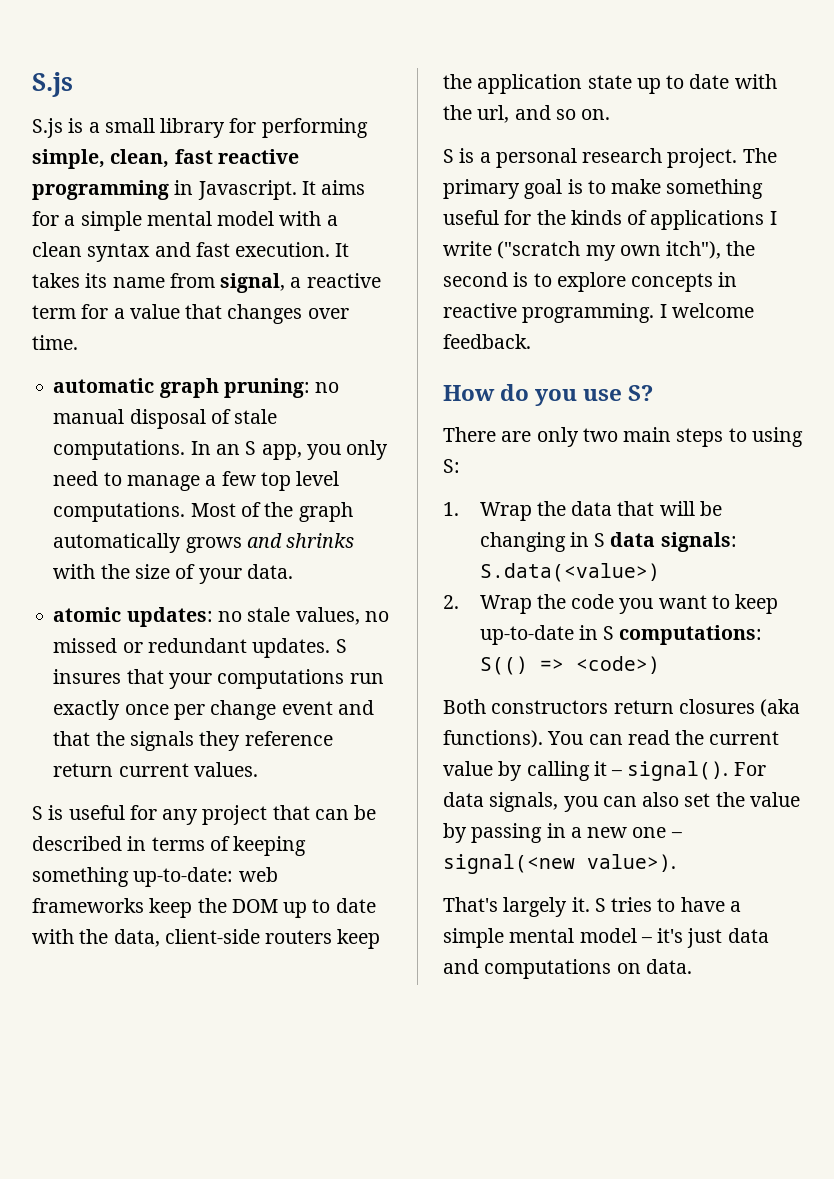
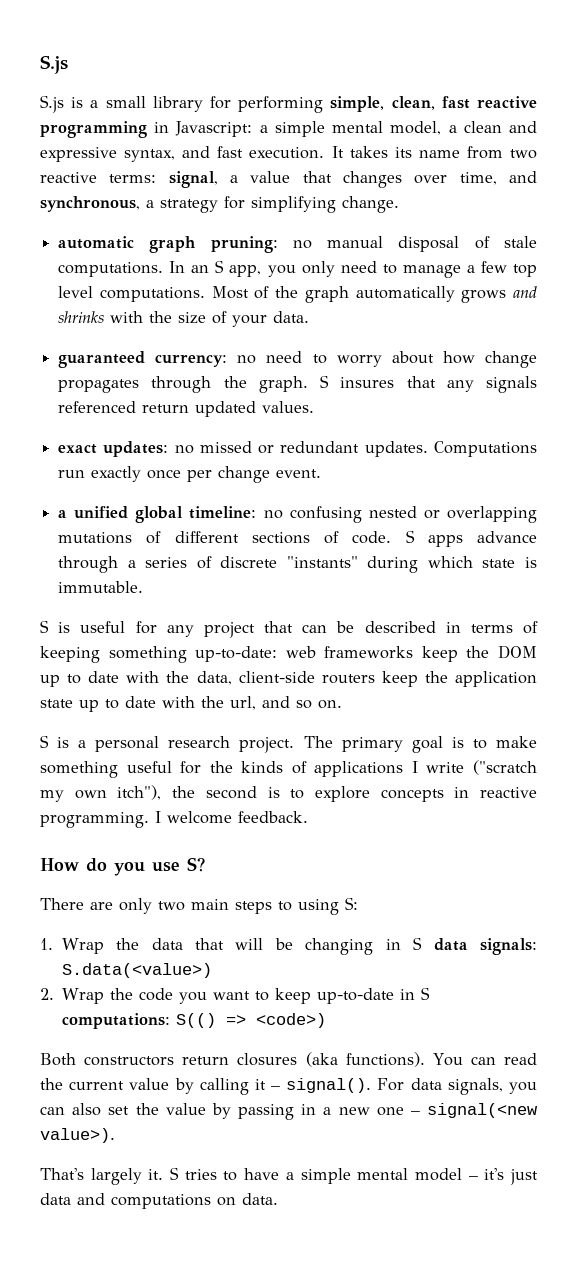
- S.js is a small library for performing simple, clean, fast reactive programming in Javascript. It aims for a simple mental model with a clean syntax and fast execution.
+ S.js is a small library for performing simple, clean, fast reactive programming in Javascript: a simple mental model, a clean and expressive syntax, and fast execution.
- It takes its name from signal, a reactive term for a value that changes over time.
+ It takes its name from two reactive terms: signal, a value that changes over time, and synchronous, a strategy for simplifying change.
- atomic updates: no stale values, no missed or redundant updates. S insures that your computations run exactly once per change event and that the signals they reference return current values.
+ guaranteed currency: no need to worry about how change propagates through the graph. S insures that any signals referenced return updated values.
+ exact updates: no missed or redundant updates. Computations run exactly once per change event.
+ a unified global timeline: no confusing nested or overlapping mutations of different sections of code. S apps advance through a series of discrete "instants" during which state is immutable.

